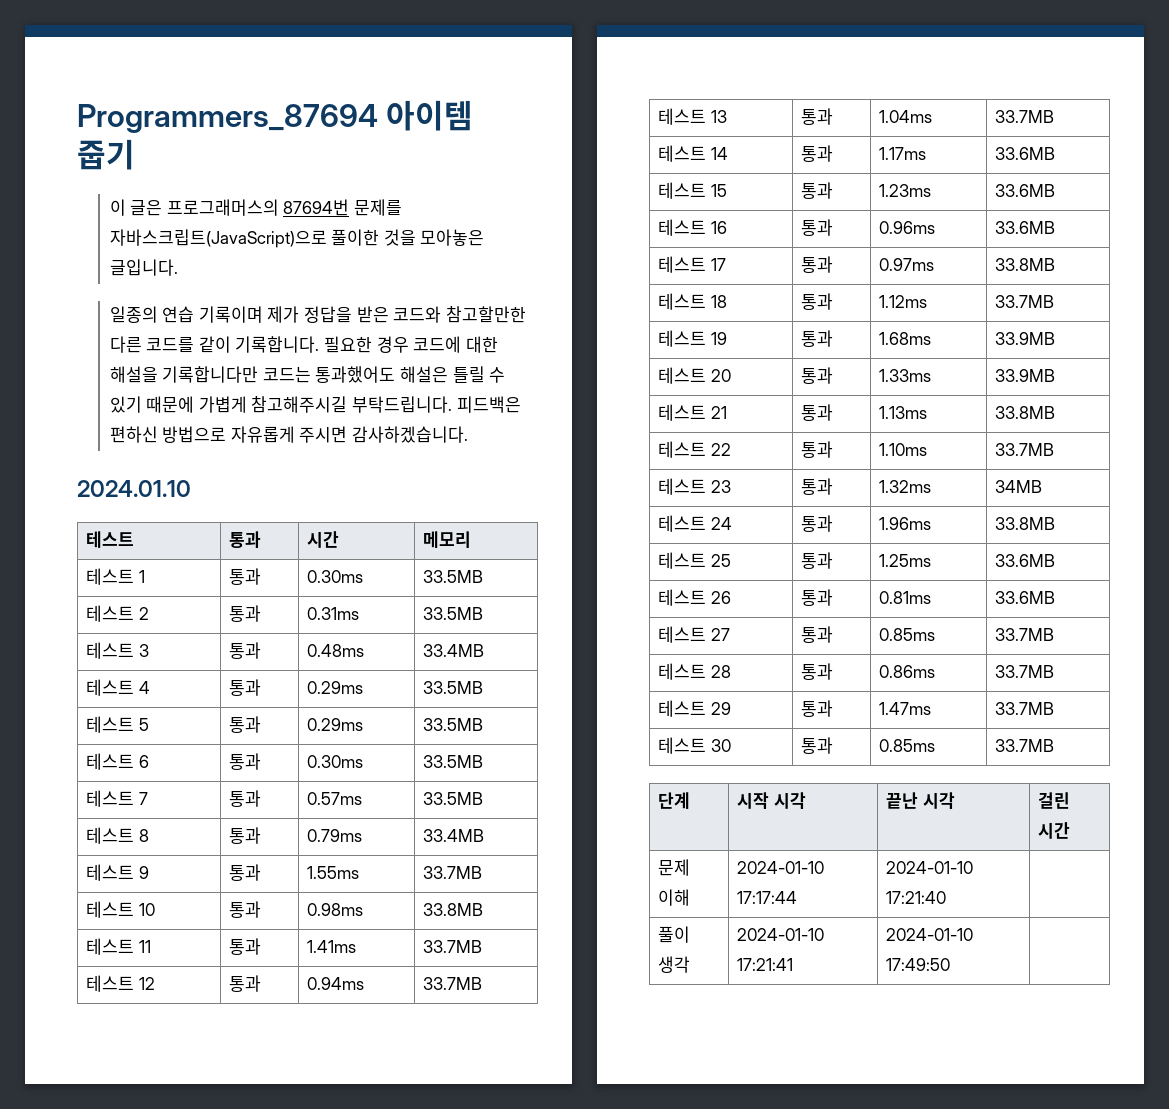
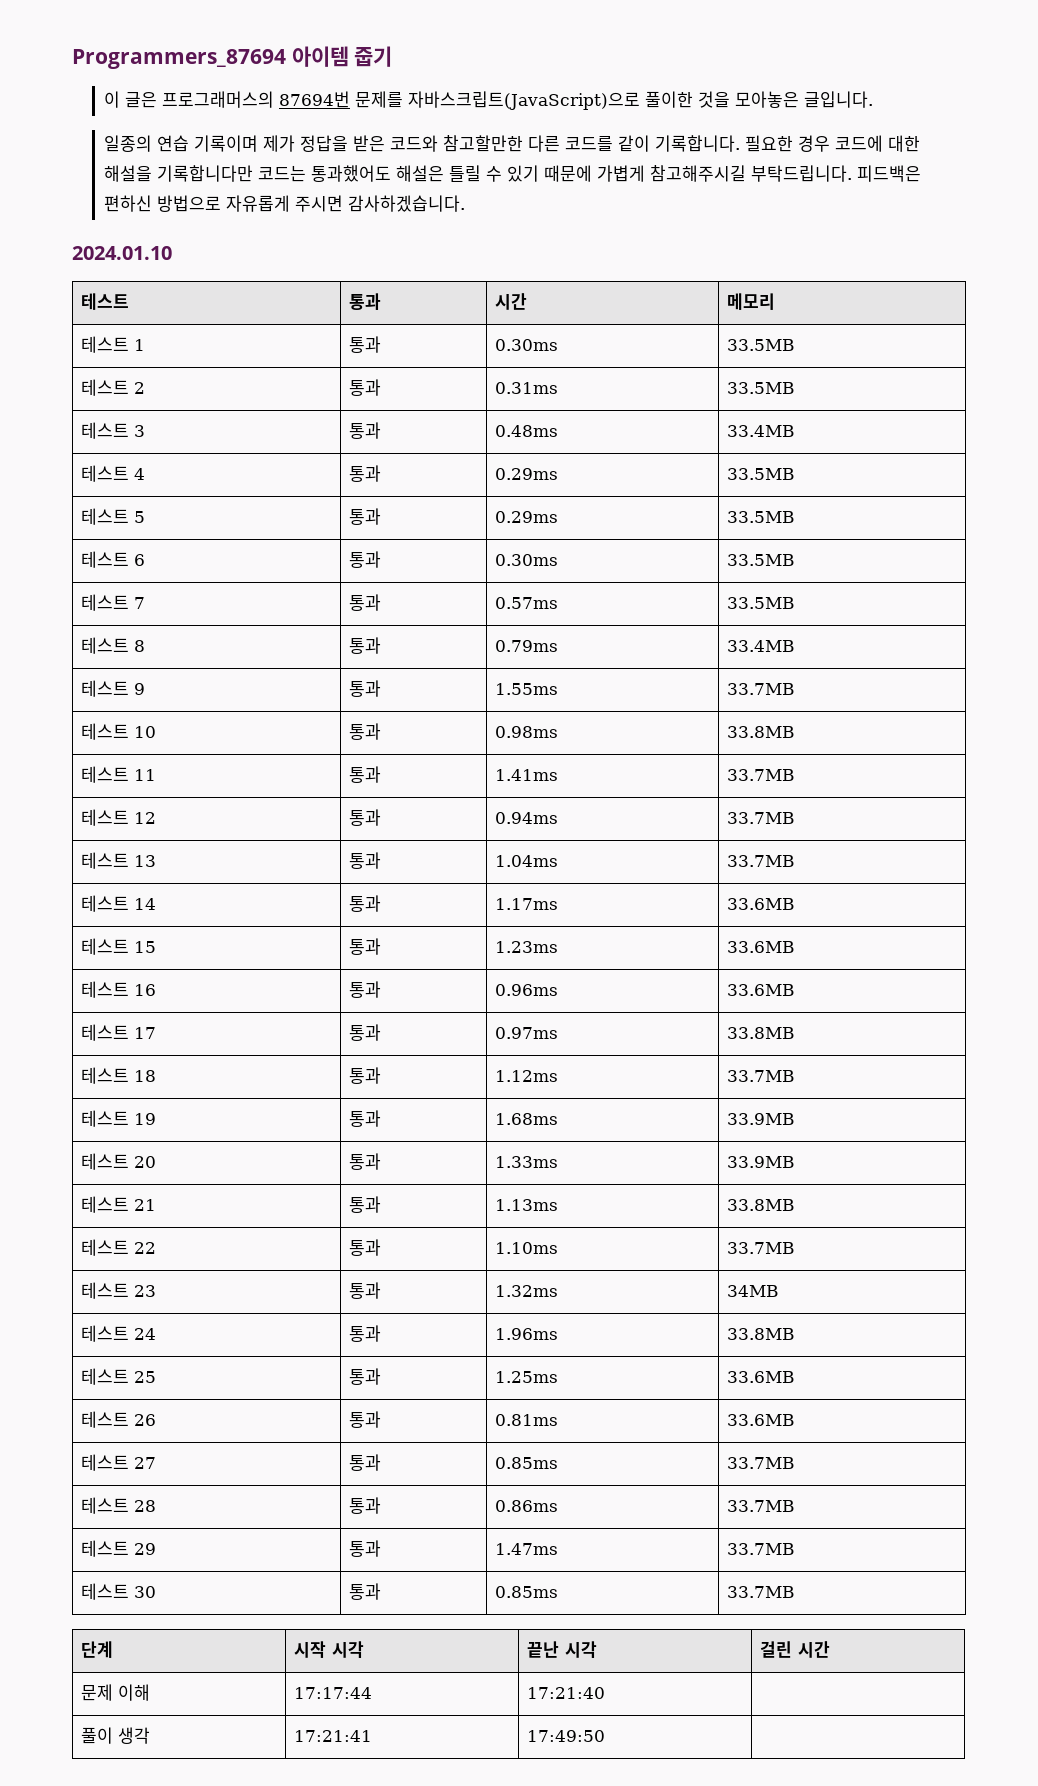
- 문제 이해 | 2024-01-10 17:17:44 | 2024-01-10 17:21:40 |
+ 문제 이해 | 17:17:44 | 17:21:40 |
- 풀이 생각 | 2024-01-10 17:21:41 | 2024-01-10 17:49:50 |
+ 풀이 생각 | 17:21:41 | 17:49:50 |

